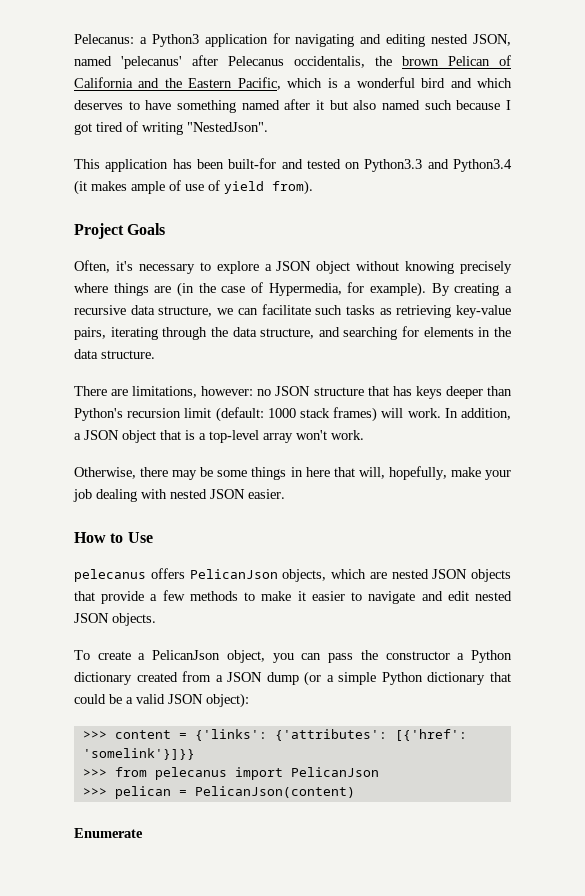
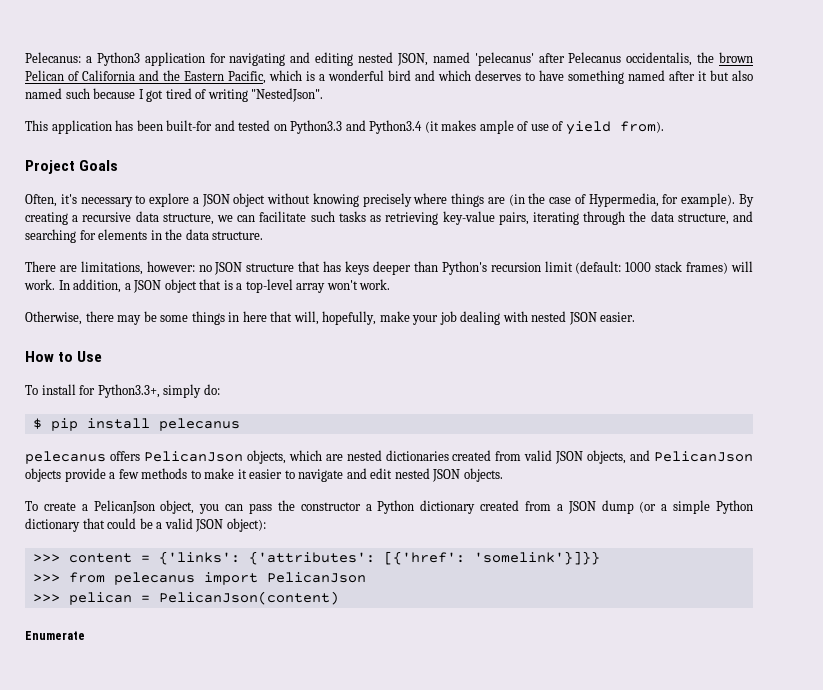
+ To install for Python3.3+, simply do:
+ $ pip install pelecanus
- pelecanus offers PelicanJson objects, which are nested JSON objects that provide a few methods to make it easier to navigate and edit nested JSON objects.
+ pelecanus offers PelicanJson objects, which are nested dictionaries created from valid JSON objects, and PelicanJson objects provide a few methods to make it easier to navigate and edit nested JSON objects.

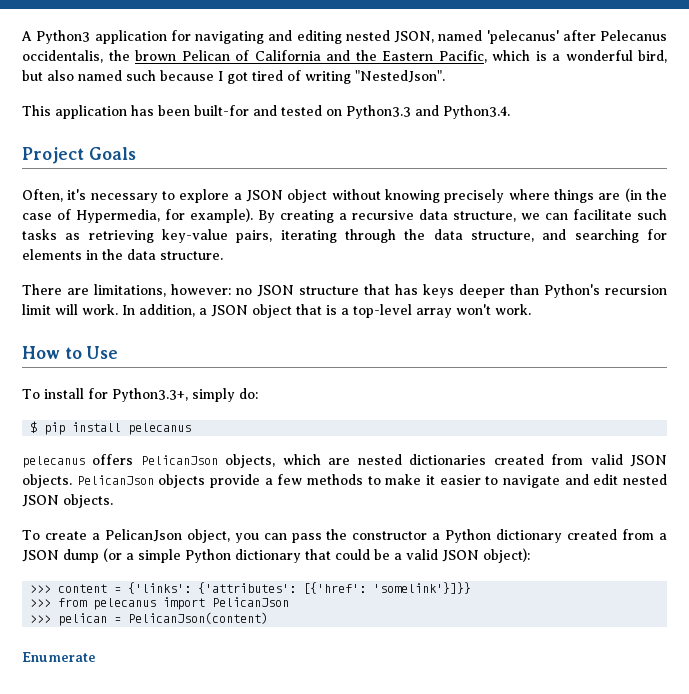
- Pelecanus: a Python3 application for navigating and editing nested JSON, named 'pelecanus' after Pelecanus occidentalis, the brown Pelican of California and the Eastern Pacific, which is a wonderful bird and which deserves to have something named after it but also named such because I got tired of writing "NestedJson".
+ A Python3 application for navigating and editing nested JSON, named 'pelecanus' after Pelecanus occidentalis, the brown Pelican of California and the Eastern Pacific, which is a wonderful bird, but also named such because I got tired of writing "NestedJson".
- This application has been built-for and tested on Python3.3 and Python3.4 (it makes ample of use of yield from).
+ This application has been built-for and tested on Python3.3 and Python3.4.
- There are limitations, however: no JSON structure that has keys deeper than Python's recursion limit (default: 1000 stack frames) will work.
+ There are limitations, however: no JSON structure that has keys deeper than Python's recursion limit will work.
- Otherwise, there may be some things in here that will, hopefully, make your job dealing with nested JSON easier.
- pelecanus offers PelicanJson objects, which are nested dictionaries created from valid JSON objects, and PelicanJson objects provide a few methods to make it easier to navigate and edit nested JSON objects.
+ pelecanus offers PelicanJson objects, which are nested dictionaries created from valid JSON objects. PelicanJson objects provide a few methods to make it easier to navigate and edit nested JSON objects.

